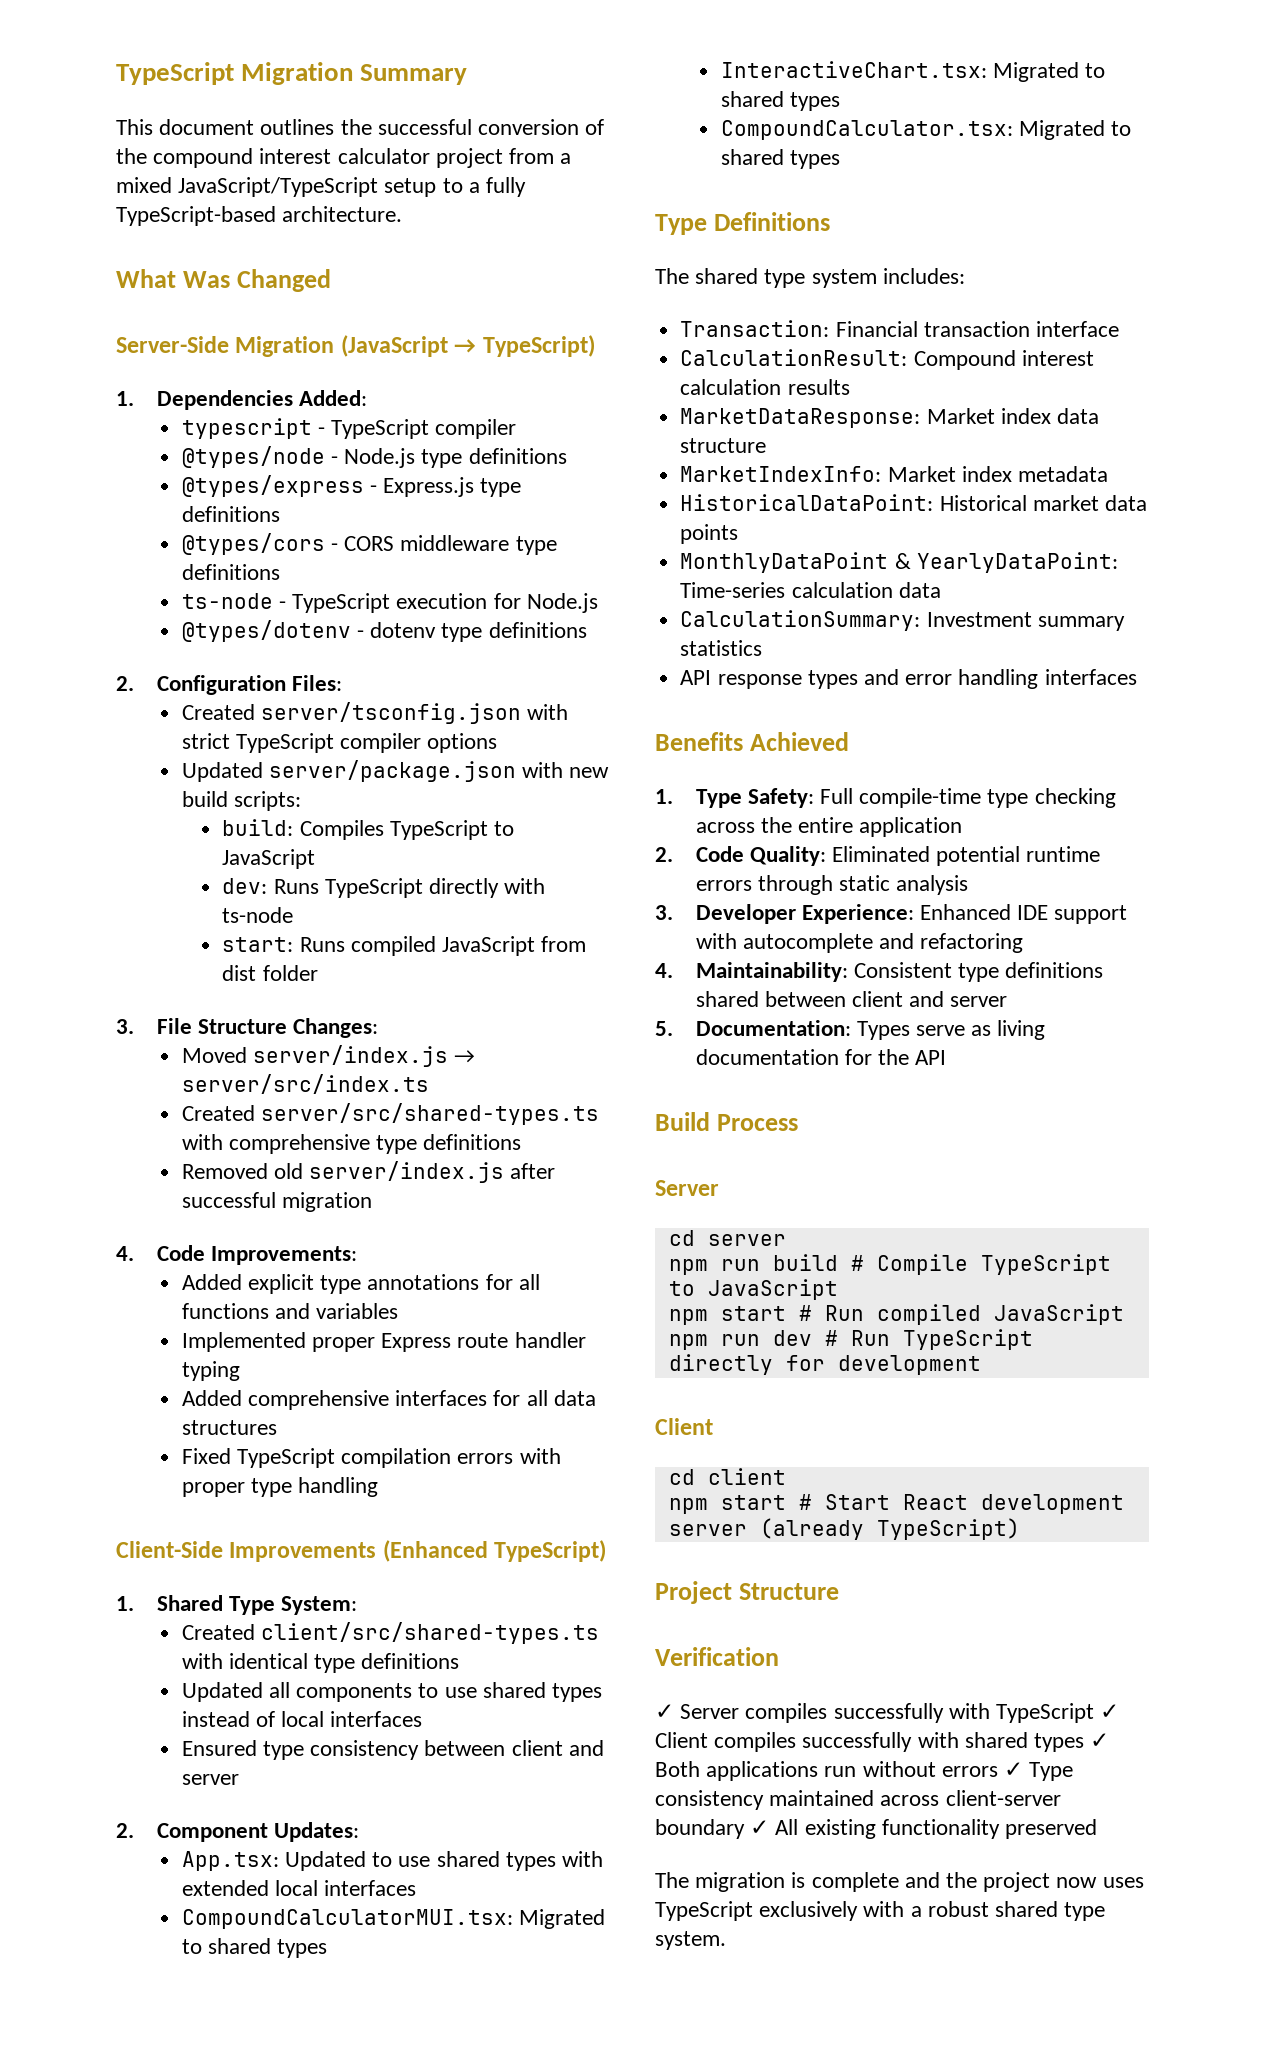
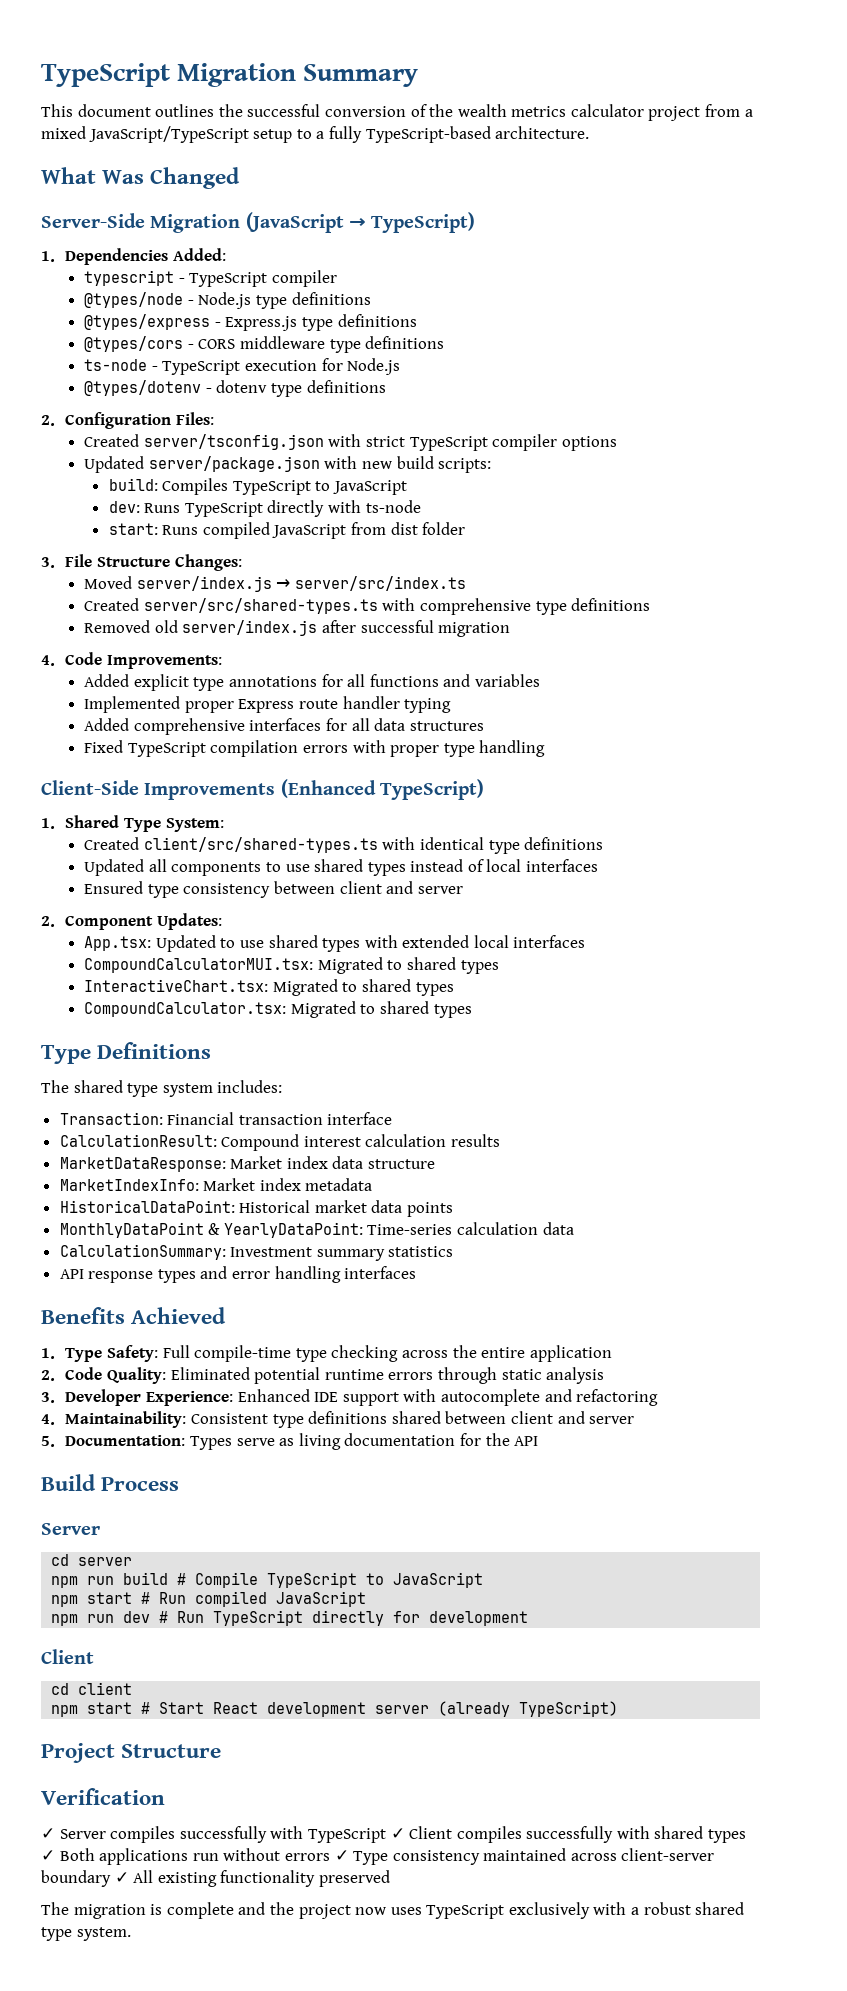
- This document outlines the successful conversion of the compound interest calculator project from a mixed JavaScript/TypeScript setup to a fully TypeScript-based architecture.
+ This document outlines the successful conversion of the wealth metrics calculator project from a mixed JavaScript/TypeScript setup to a fully TypeScript-based architecture.

